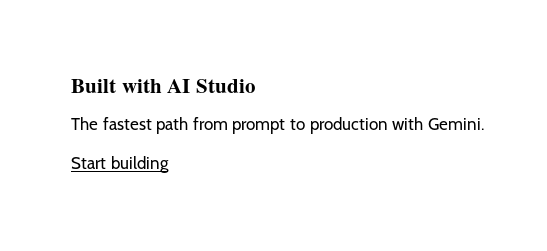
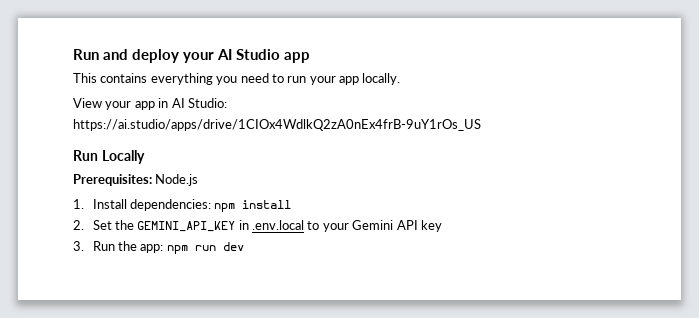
- Built with AI Studio
- The fastest path from prompt to production with Gemini.
- Start building
+ Run and deploy your AI Studio app
+ This contains everything you need to run your app locally.
+ View your app in AI Studio: https://ai.studio/apps/drive/1CIOx4WdlkQ2zA0nEx4frB-9uY1rOs_US
+ Run Locally
+ Prerequisites: Node.js
+ 1. Install dependencies: npm install
+ 2. Set the GEMINI_API_KEY in .env.local to your Gemini API key
+ 3. Run the app: npm run dev

